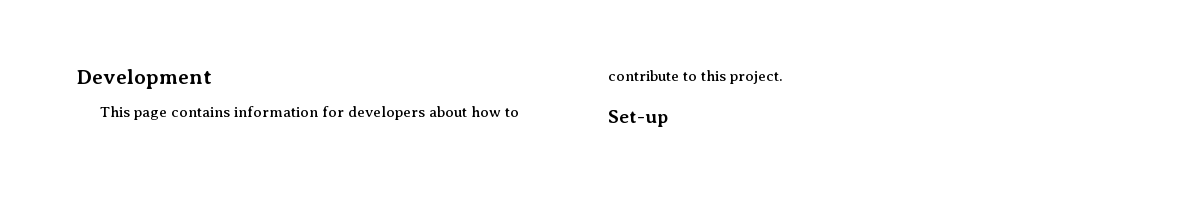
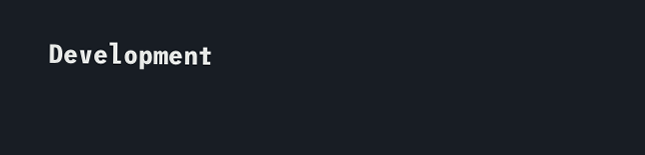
- This page contains information for developers about how to contribute to this project.
- Set-up

